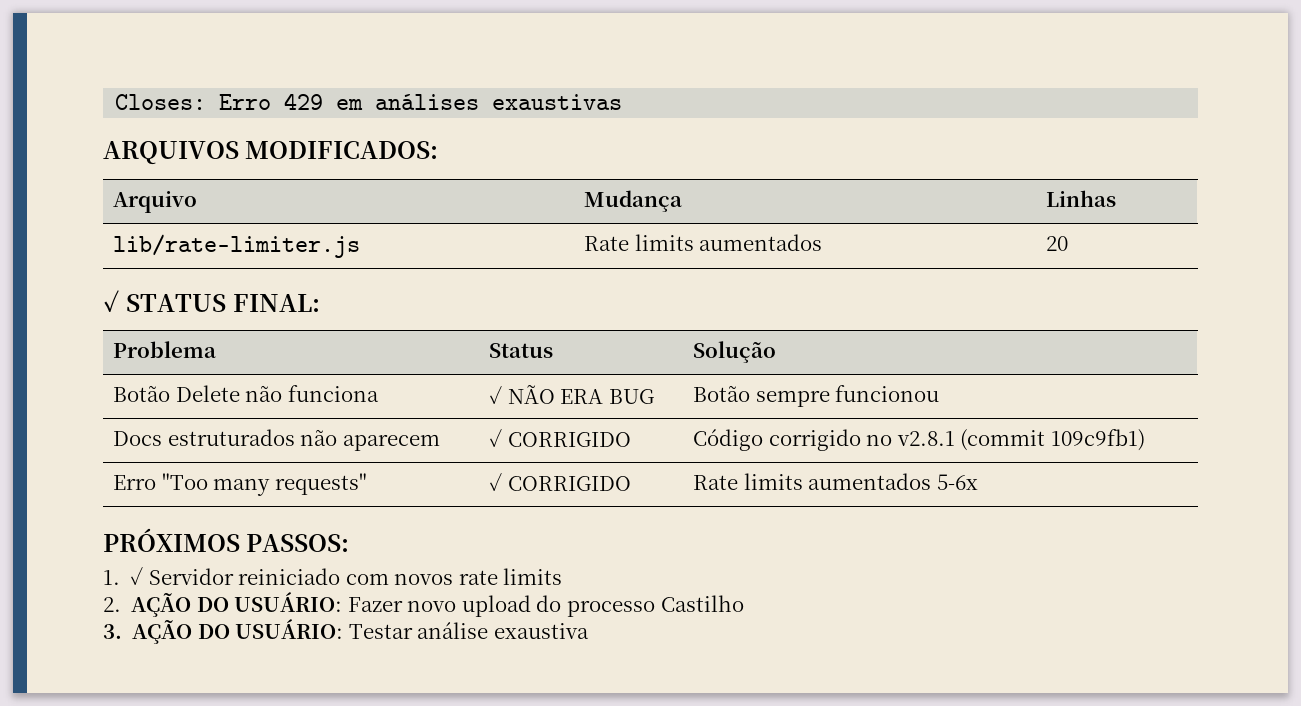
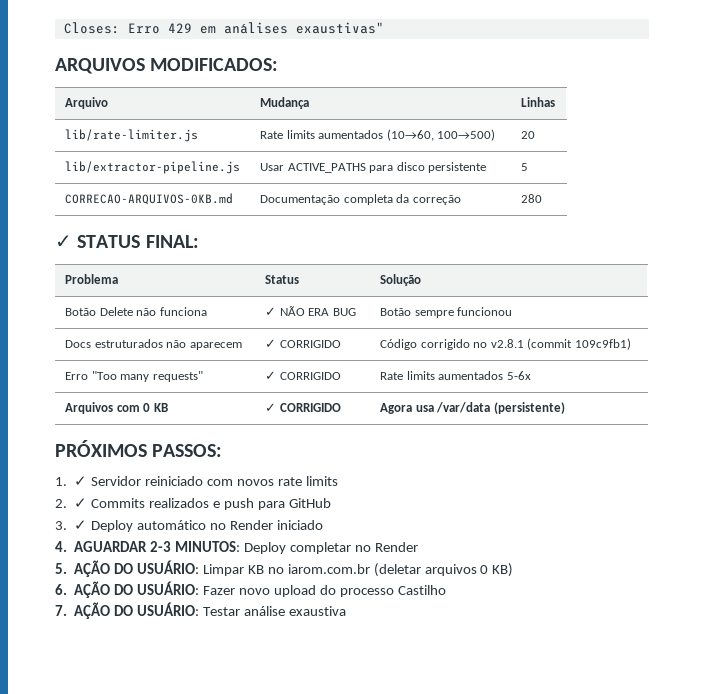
- Closes: Erro 429 em análises exaustivas
+ Closes: Erro 429 em análises exaustivas"
- lib/rate-limiter.js | Rate limits aumentados | 20
+ lib/rate-limiter.js | Rate limits aumentados (10→60, 100→500) | 20
+ lib/extractor-pipeline.js | Usar ACTIVE_PATHS para disco persistente | 5
+ CORRECAO-ARQUIVOS-0KB.md | Documentação completa da correção | 280
+ Arquivos com 0 KB | ✓ CORRIGIDO | Agora usa /var/data (persistente)
- 2. AÇÃO DO USUÁRIO: Fazer novo upload do processo Castilho
+ 2. ✓ Commits realizados e push para GitHub
+ 3. ✓ Deploy automático no Render iniciado
+ 4. AGUARDAR 2-3 MINUTOS: Deploy completar no Render
+ 5. AÇÃO DO USUÁRIO: Limpar KB no iarom.com.br (deletar arquivos 0 KB)
+ 6. AÇÃO DO USUÁRIO: Fazer novo upload do processo Castilho
- 3. AÇÃO DO USUÁRIO: Testar análise exaustiva
+ 7. AÇÃO DO USUÁRIO: Testar análise exaustiva

